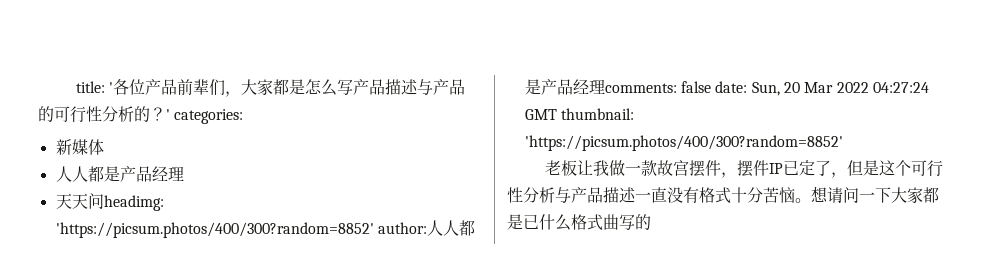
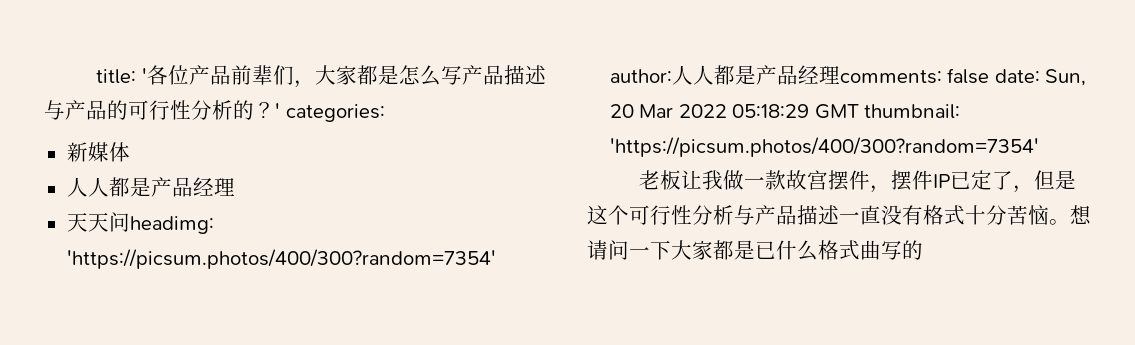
- 天天问headimg: 'https://picsum.photos/400/300?random=8852' author:人人都是产品经理comments: false date: Sun, 20 Mar 2022 04:27:24 GMT thumbnail: 'https://picsum.photos/400/300?random=8852'
+ 天天问headimg: 'https://picsum.photos/400/300?random=7354' author:人人都是产品经理comments: false date: Sun, 20 Mar 2022 05:18:29 GMT thumbnail: 'https://picsum.photos/400/300?random=7354'

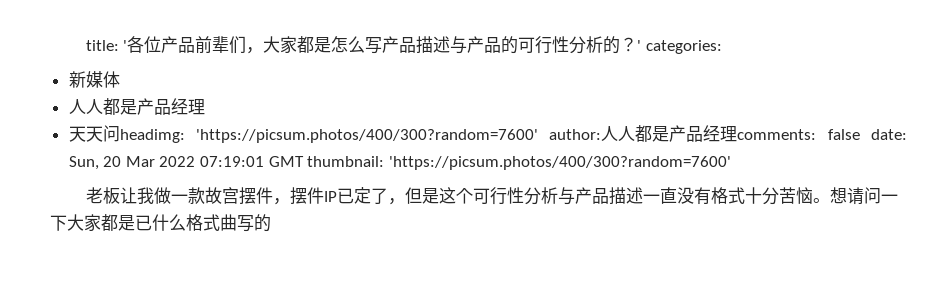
- 天天问headimg: 'https://picsum.photos/400/300?random=7354' author:人人都是产品经理comments: false date: Sun, 20 Mar 2022 05:18:29 GMT thumbnail: 'https://picsum.photos/400/300?random=7354'
+ 天天问headimg: 'https://picsum.photos/400/300?random=7600' author:人人都是产品经理comments: false date: Sun, 20 Mar 2022 07:19:01 GMT thumbnail: 'https://picsum.photos/400/300?random=7600'

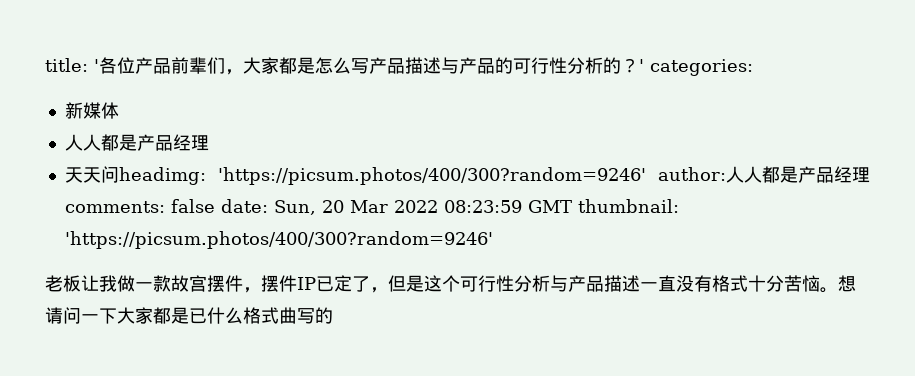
- 天天问headimg: 'https://picsum.photos/400/300?random=7600' author:人人都是产品经理comments: false date: Sun, 20 Mar 2022 07:19:01 GMT thumbnail: 'https://picsum.photos/400/300?random=7600'
+ 天天问headimg: 'https://picsum.photos/400/300?random=9246' author:人人都是产品经理comments: false date: Sun, 20 Mar 2022 08:23:59 GMT thumbnail: 'https://picsum.photos/400/300?random=9246'

